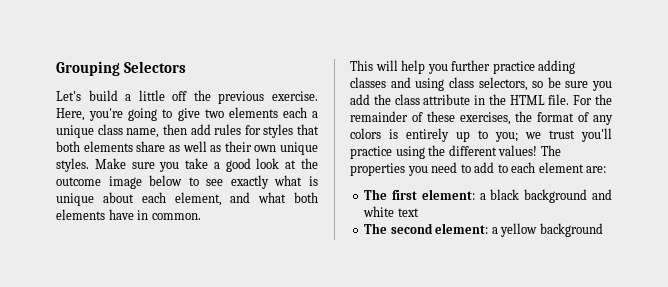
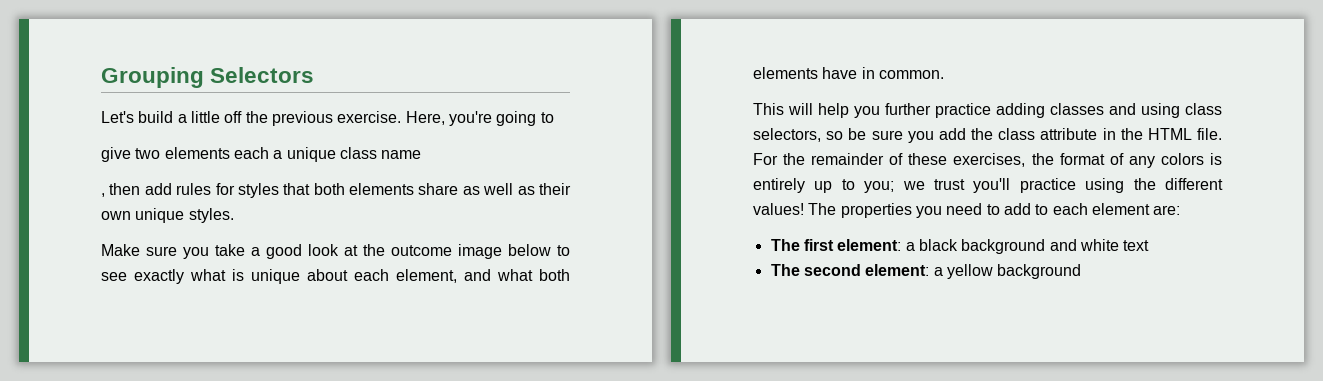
- Here, you're going to give two elements each a unique class name, then add rules for styles that both elements share as well as their own unique styles. Make sure you take a good look at the outcome image below to see exactly what is unique about each element, and what both elements have in common.
+ Here, you're going to
+ give two elements each a unique class name
+ , then add rules for styles that both elements share as well as their own unique styles.
+ Make sure you take a good look at the outcome image below to see exactly what is unique about each element, and what both elements have in common.

